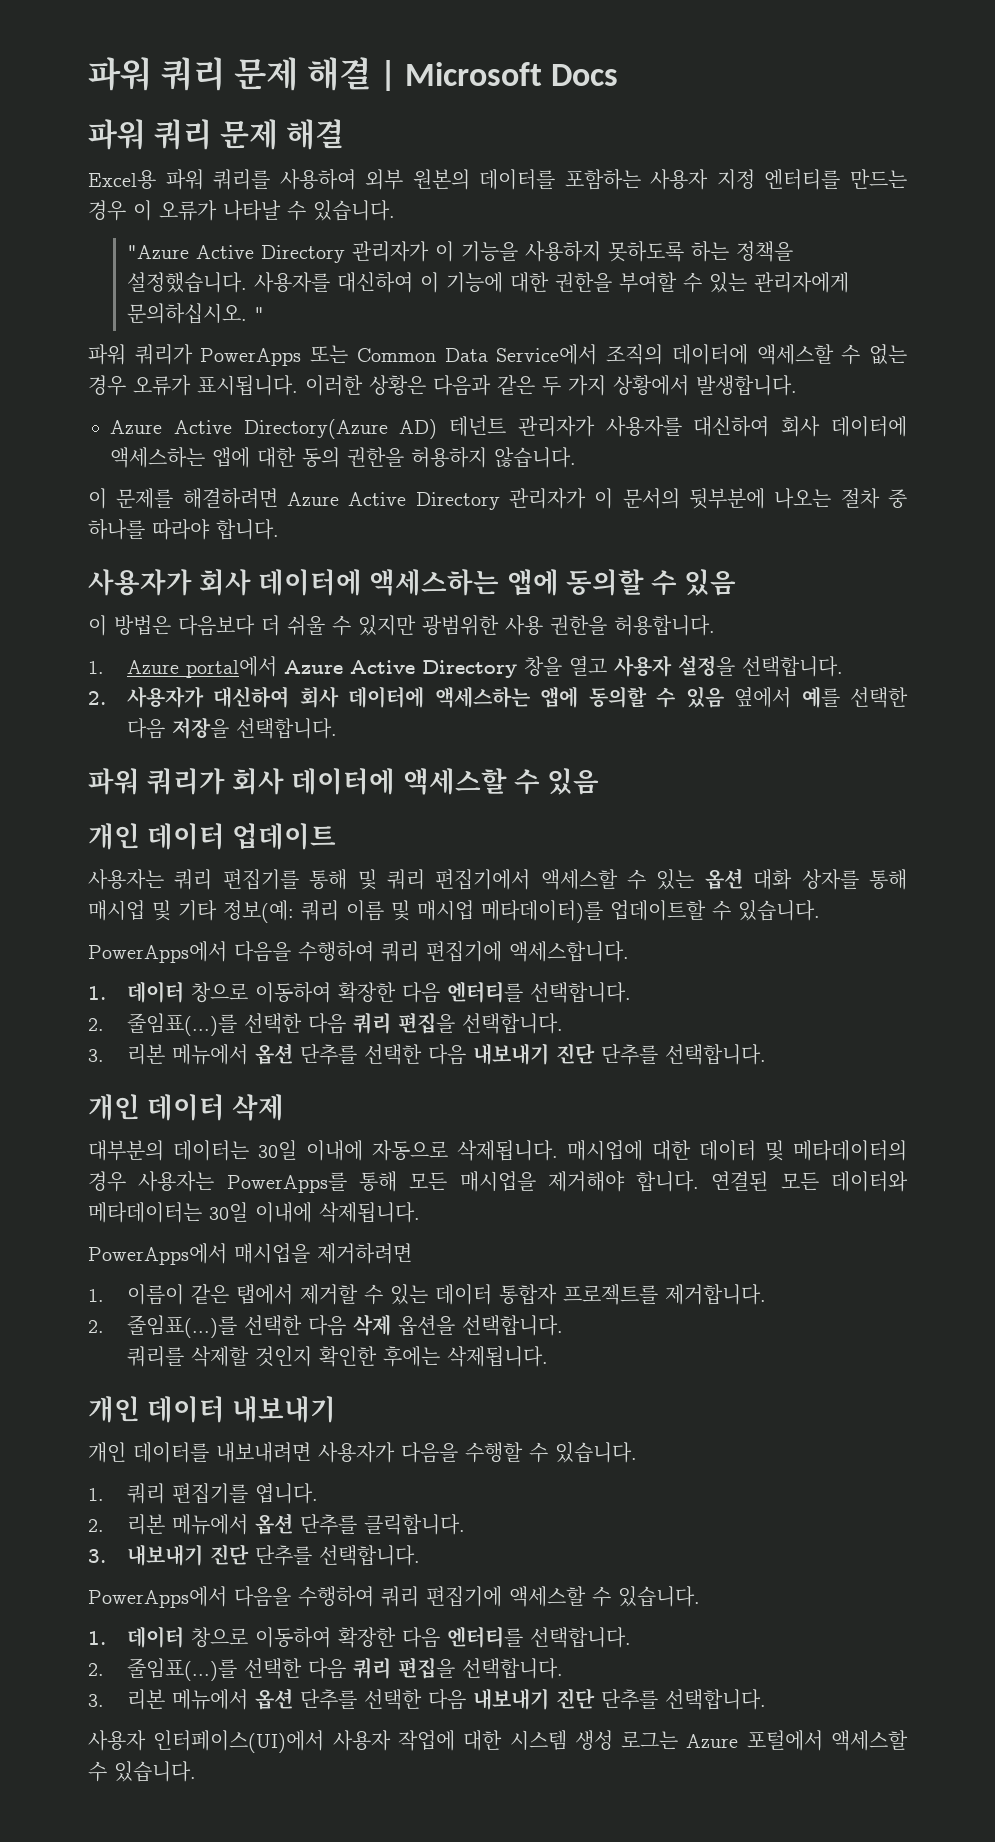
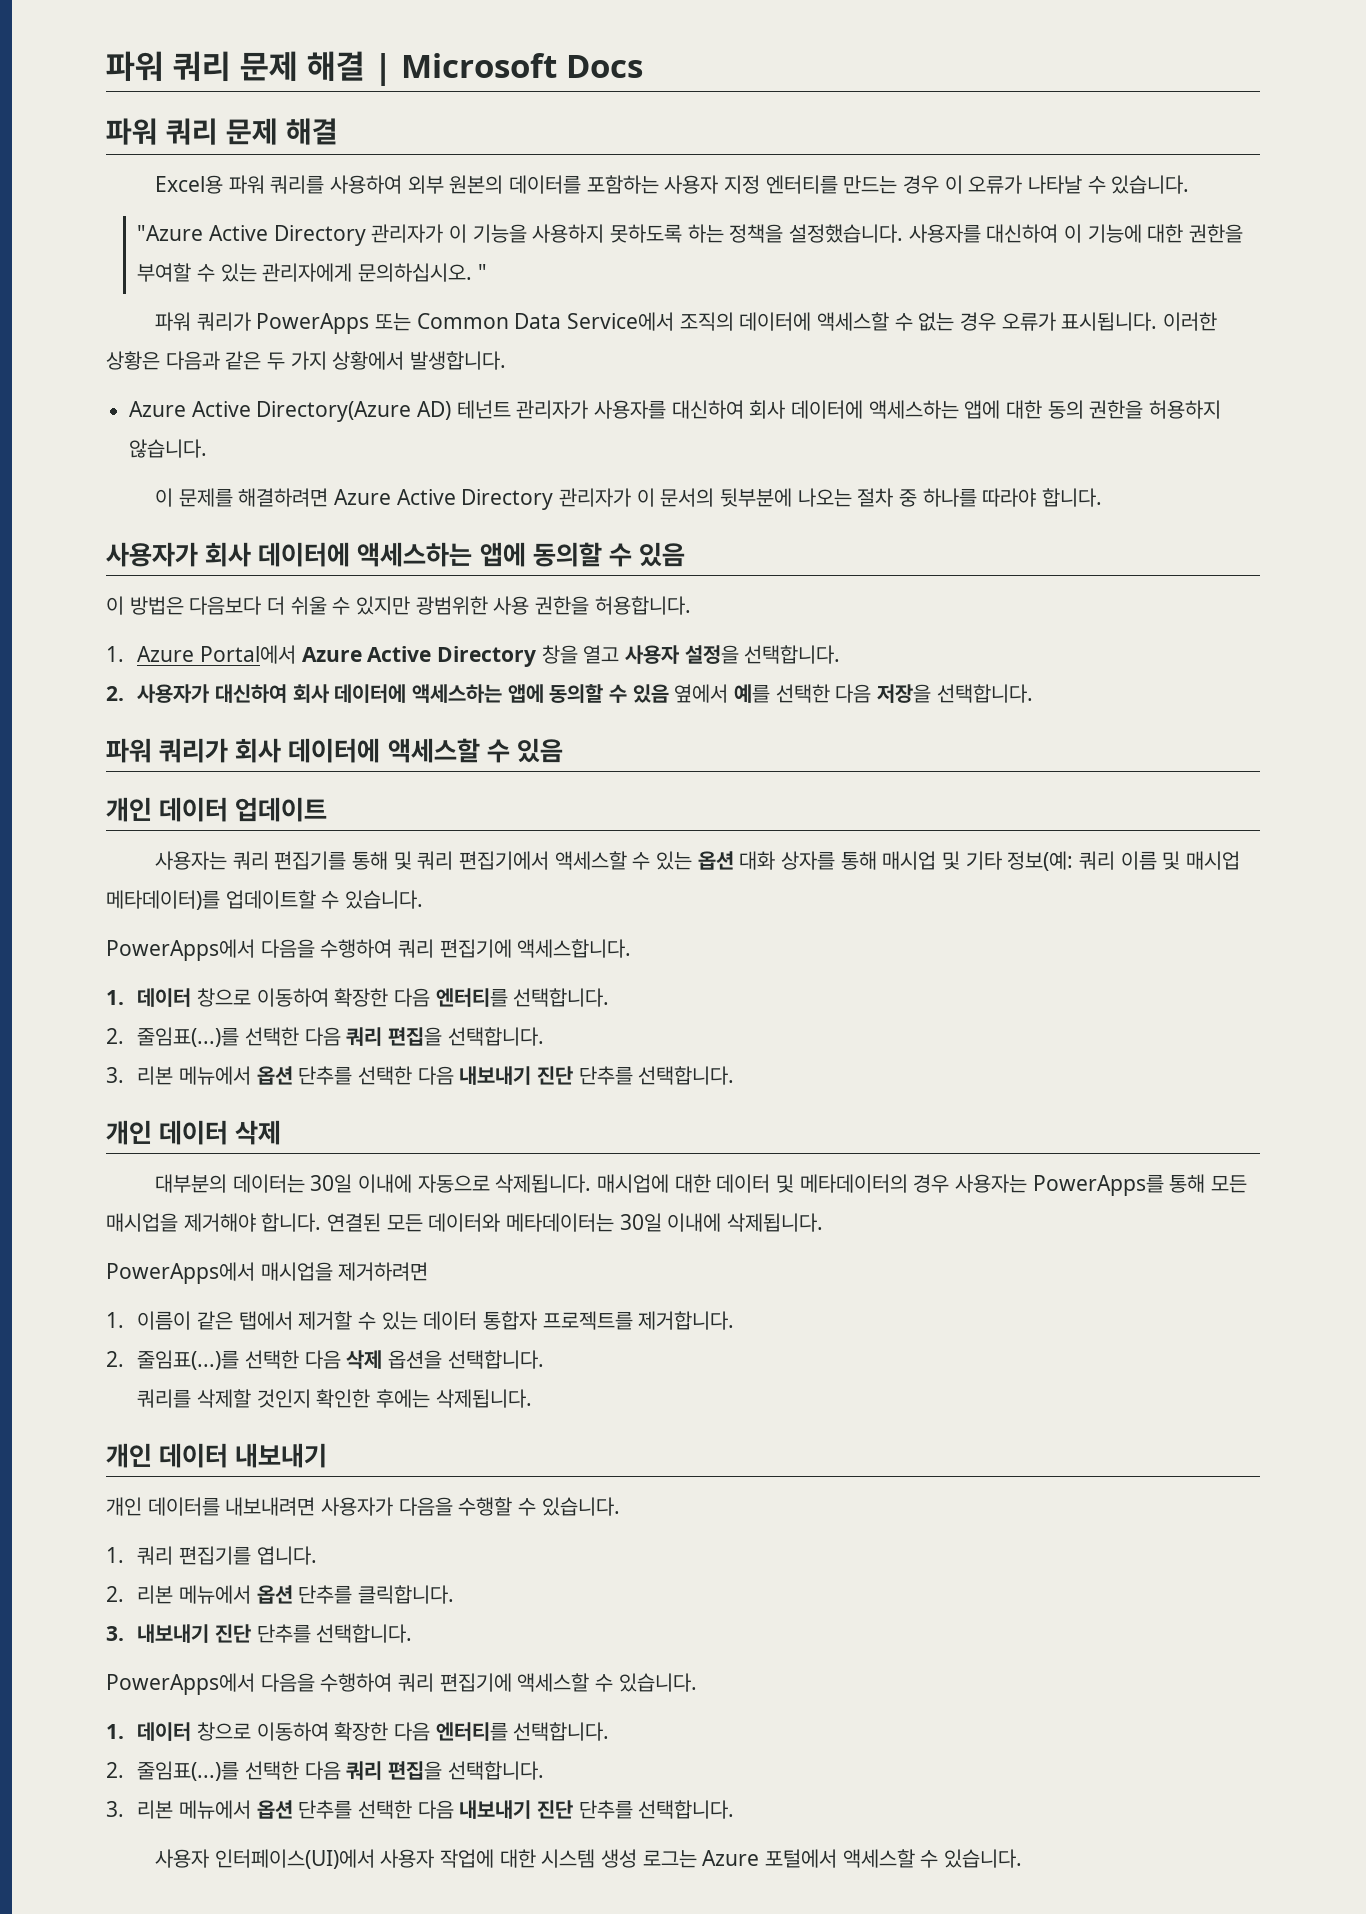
- 1. Azure portal에서 Azure Active Directory 창을 열고 사용자 설정을 선택합니다.
+ 1. Azure Portal에서 Azure Active Directory 창을 열고 사용자 설정을 선택합니다.

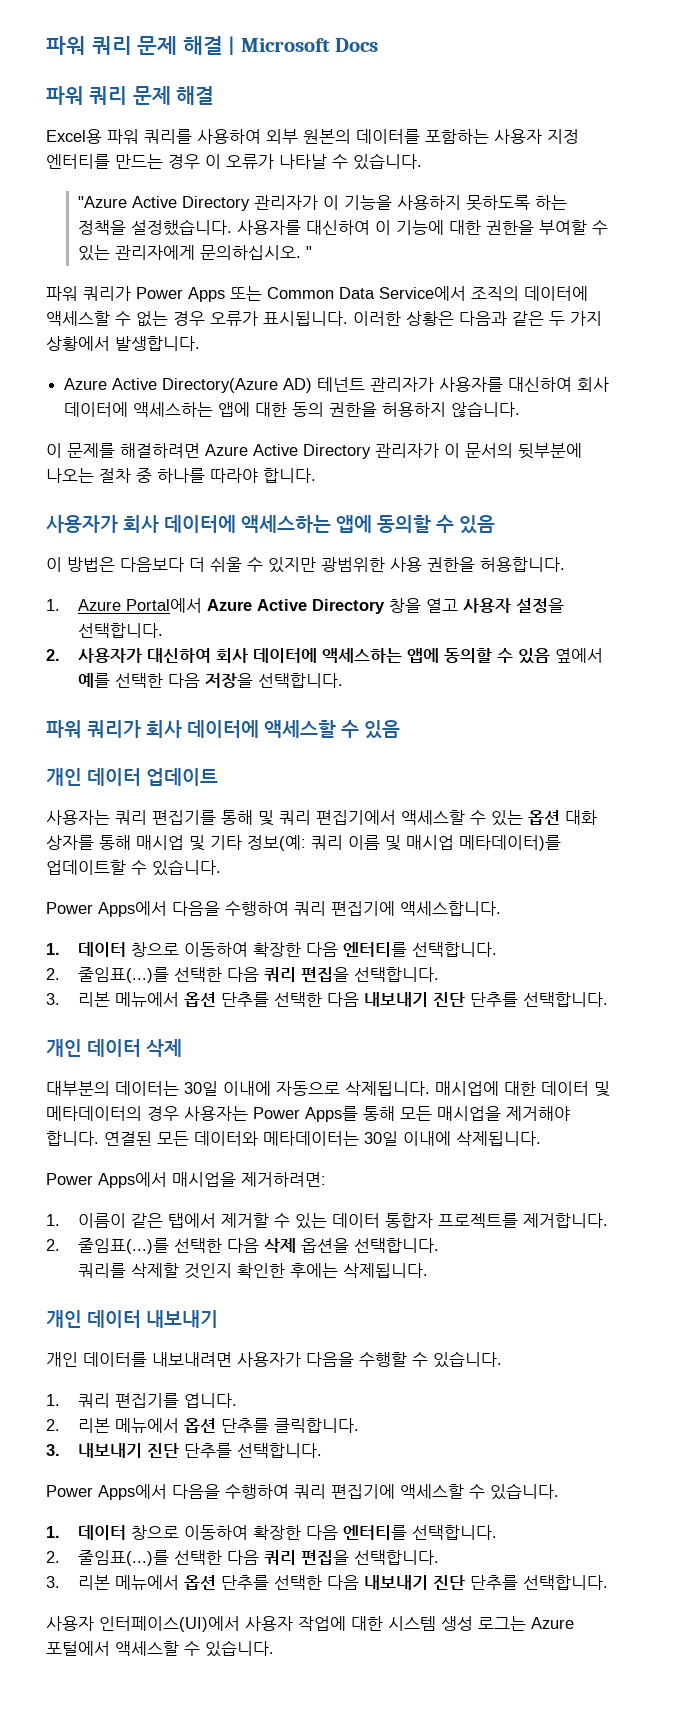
- 파워 쿼리가 PowerApps 또는 Common Data Service에서 조직의 데이터에 액세스할 수 없는 경우 오류가 표시됩니다.
+ 파워 쿼리가 Power Apps 또는 Common Data Service에서 조직의 데이터에 액세스할 수 없는 경우 오류가 표시됩니다.
- PowerApps에서 다음을 수행하여 쿼리 편집기에 액세스합니다.
+ Power Apps에서 다음을 수행하여 쿼리 편집기에 액세스합니다.
- 매시업에 대한 데이터 및 메타데이터의 경우 사용자는 PowerApps를 통해 모든 매시업을 제거해야 합니다.
+ 매시업에 대한 데이터 및 메타데이터의 경우 사용자는 Power Apps를 통해 모든 매시업을 제거해야 합니다.
- PowerApps에서 매시업을 제거하려면
+ Power Apps에서 매시업을 제거하려면:
- PowerApps에서 다음을 수행하여 쿼리 편집기에 액세스할 수 있습니다.
+ Power Apps에서 다음을 수행하여 쿼리 편집기에 액세스할 수 있습니다.

